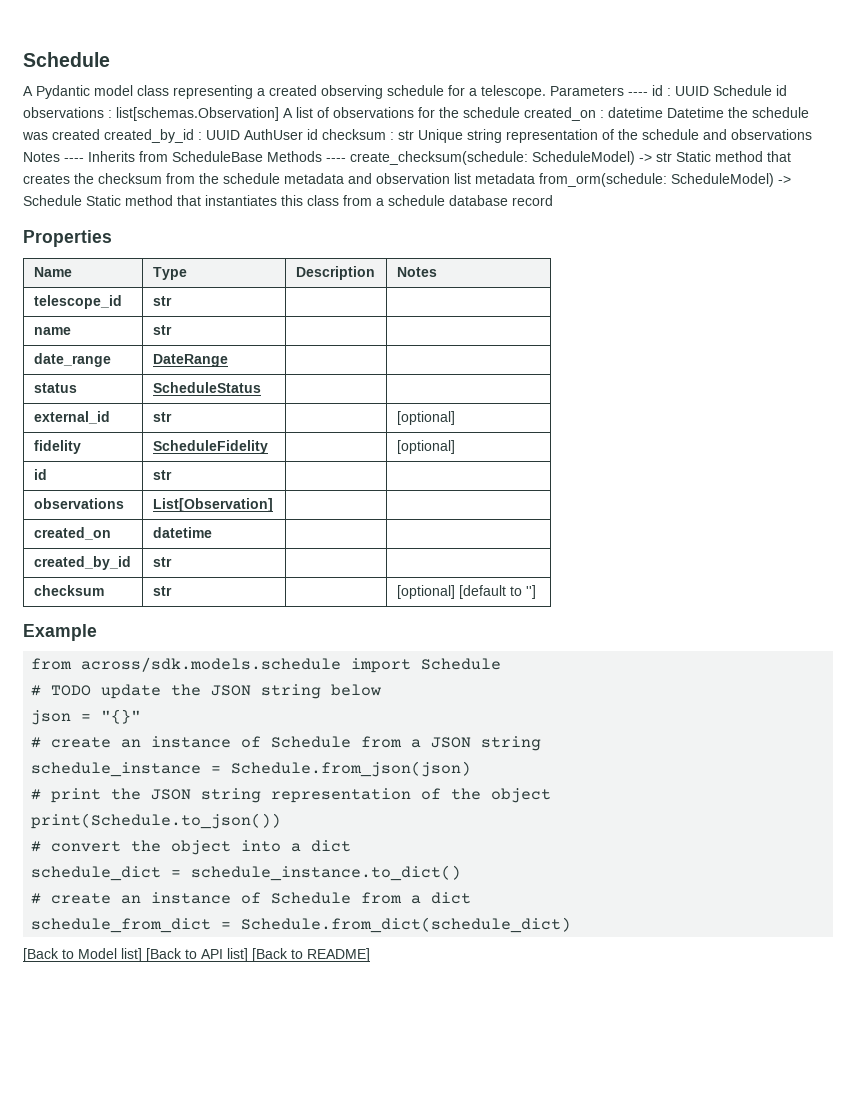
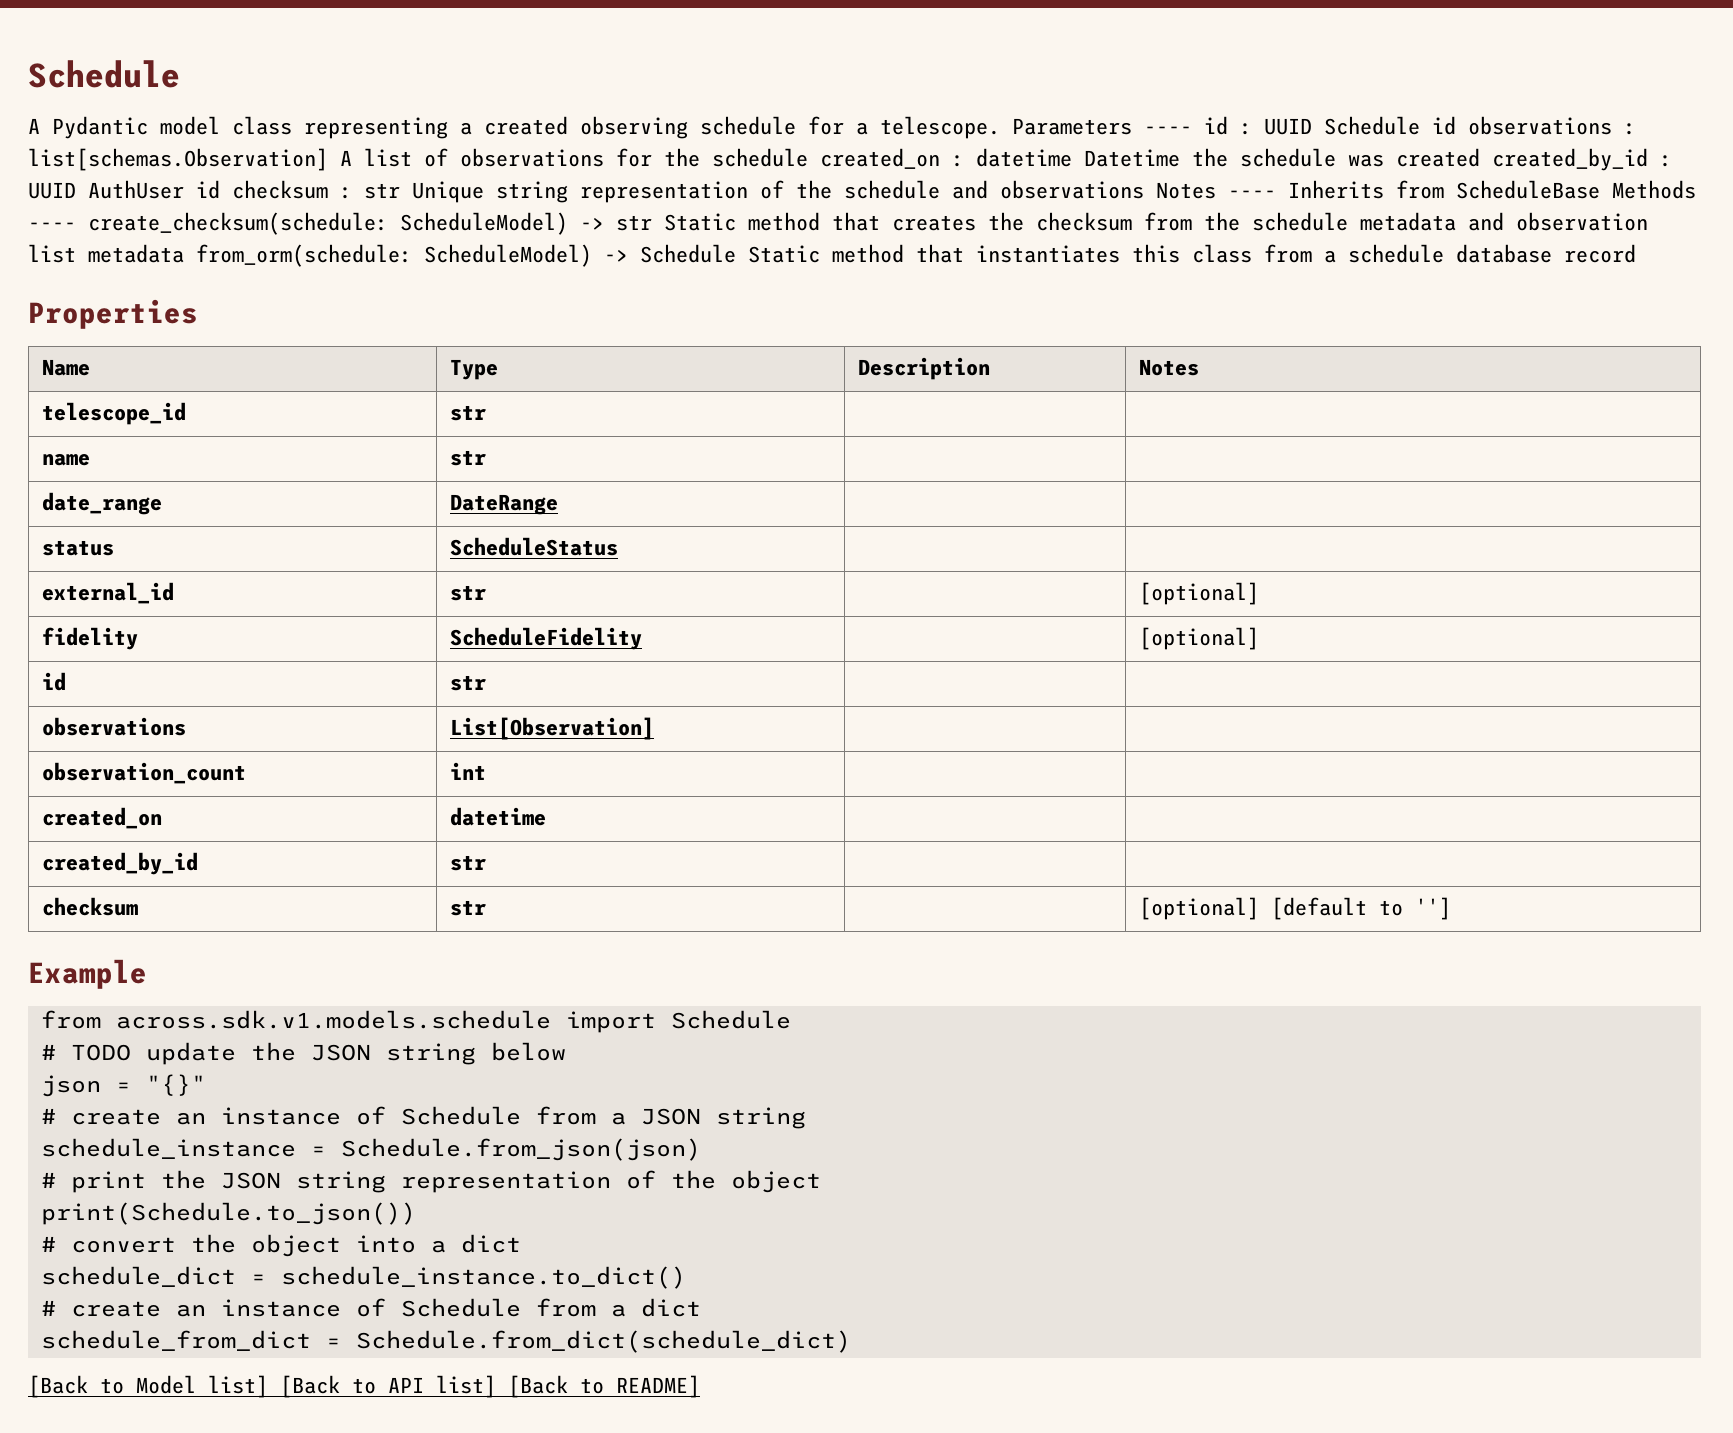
+ observation_count | int | |
- from across/sdk.models.schedule import Schedule
+ from across.sdk.v1.models.schedule import Schedule

